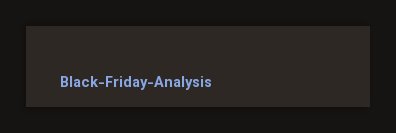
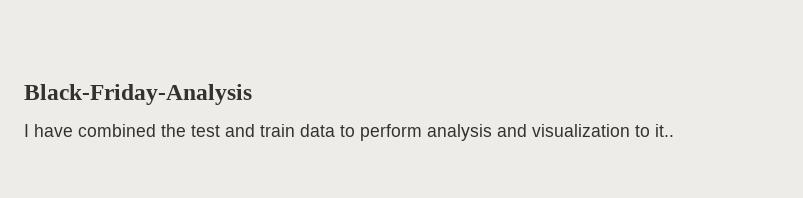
+ I have combined the test and train data to perform analysis and visualization to it..

